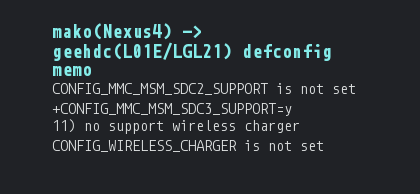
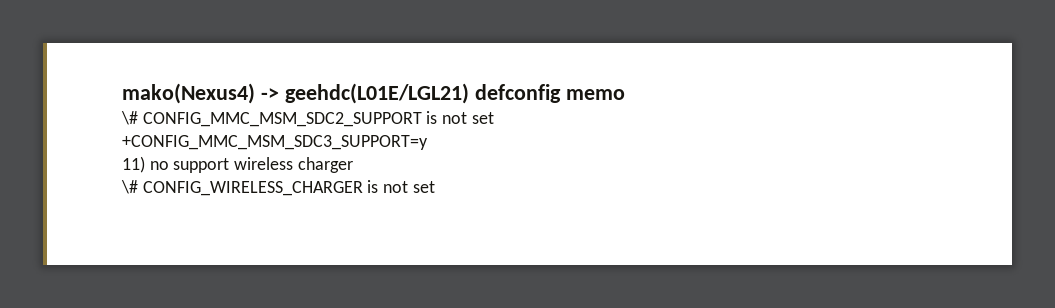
- CONFIG_MMC_MSM_SDC2_SUPPORT is not set
+ \# CONFIG_MMC_MSM_SDC2_SUPPORT is not set
- CONFIG_WIRELESS_CHARGER is not set
+ \# CONFIG_WIRELESS_CHARGER is not set

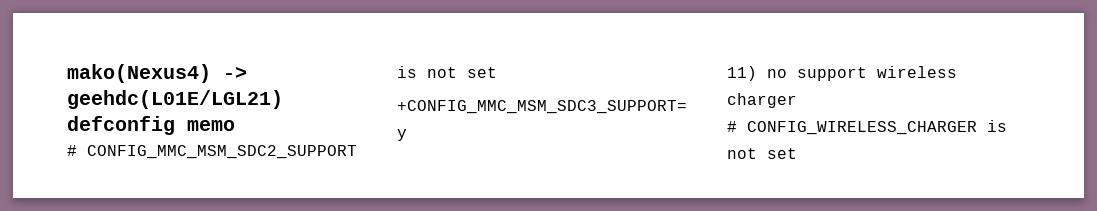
- \# CONFIG_MMC_MSM_SDC2_SUPPORT is not set
+ # CONFIG_MMC_MSM_SDC2_SUPPORT is not set
- \# CONFIG_WIRELESS_CHARGER is not set
+ # CONFIG_WIRELESS_CHARGER is not set

